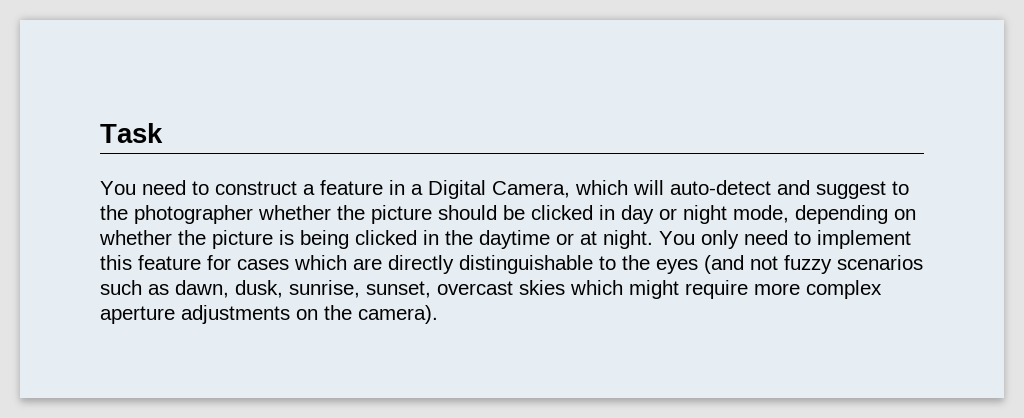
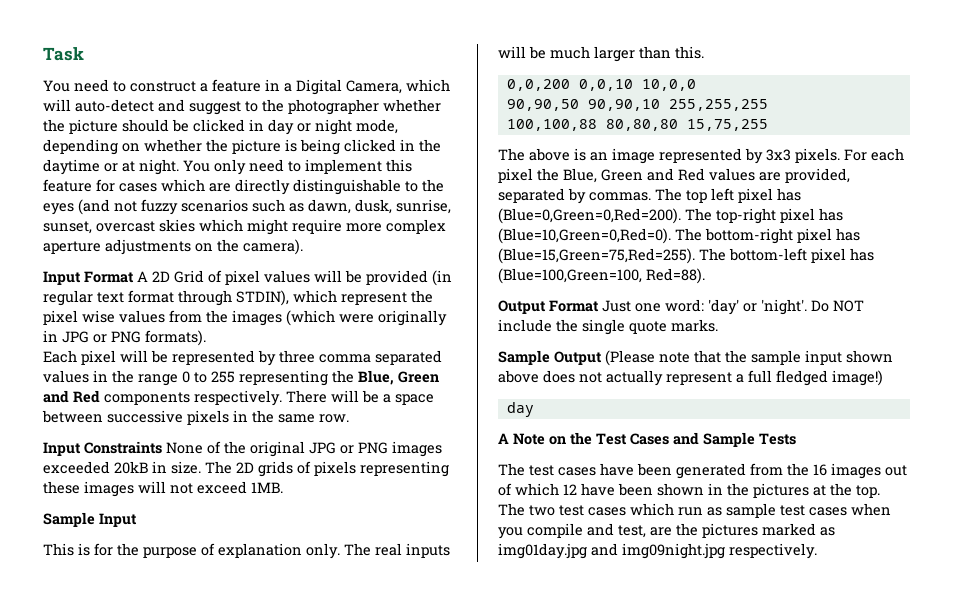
+ Input Format A 2D Grid of pixel values will be provided (in regular text format through STDIN), which represent the pixel wise values from the images (which were originally in JPG or PNG formats).
+ Each pixel will be represented by three comma separated values in the range 0 to 255 representing the Blue, Green and Red components respectively. There will be a space between successive pixels in the same row.
+ Input Constraints None of the original JPG or PNG images exceeded 20kB in size. The 2D grids of pixels representing these images will not exceed 1MB.
+ Sample Input
+ This is for the purpose of explanation only. The real inputs will be much larger than this.
+ 0,0,200 0,0,10 10,0,0
+ 90,90,50 90,90,10 255,255,255
+ 100,100,88 80,80,80 15,75,255
+ The above is an image represented by 3x3 pixels. For each pixel the Blue, Green and Red values are provided, separated by commas. The top left pixel has (Blue=0,Green=0,Red=200). The top-right pixel has (Blue=10,Green=0,Red=0). The bottom-right pixel has (Blue=15,Green=75,Red=255). The bottom-left pixel has (Blue=100,Green=100, Red=88).
+ Output Format Just one word: 'day' or 'night'. Do NOT include the single quote marks.
+ Sample Output (Please note that the sample input shown above does not actually represent a full fledged image!)
+ day
+ A Note on the Test Cases and Sample Tests
+ The test cases have been generated from the 16 images out of which 12 have been shown in the pictures at the top. The two test cases which run as sample test cases when you compile and test, are the pictures marked as img01day.jpg and img09night.jpg respectively.

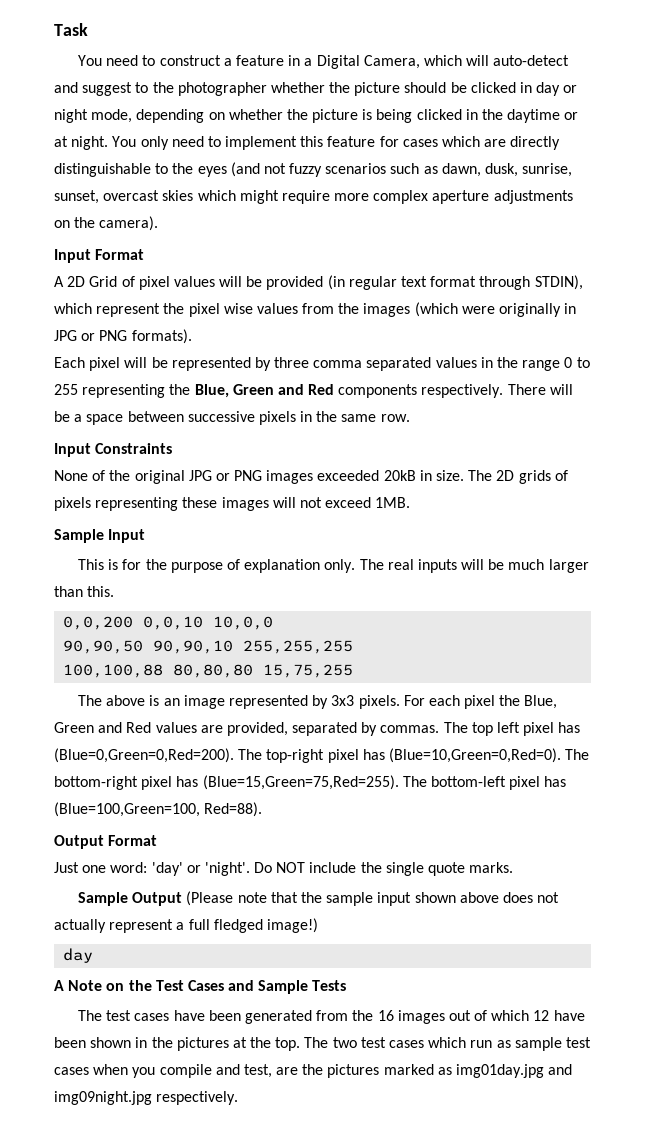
- Input Format A 2D Grid of pixel values will be provided (in regular text format through STDIN), which represent the pixel wise values from the images (which were originally in JPG or PNG formats).
+ Input Format
+ A 2D Grid of pixel values will be provided (in regular text format through STDIN), which represent the pixel wise values from the images (which were originally in JPG or PNG formats).
- Input Constraints None of the original JPG or PNG images exceeded 20kB in size.
+ Input Constraints
+ None of the original JPG or PNG images exceeded 20kB in size.
- Output Format Just one word: 'day' or 'night'.
+ Output Format
+ Just one word: 'day' or 'night'.

